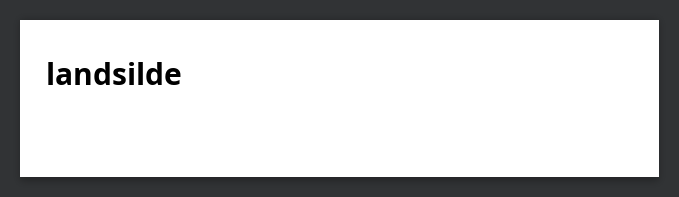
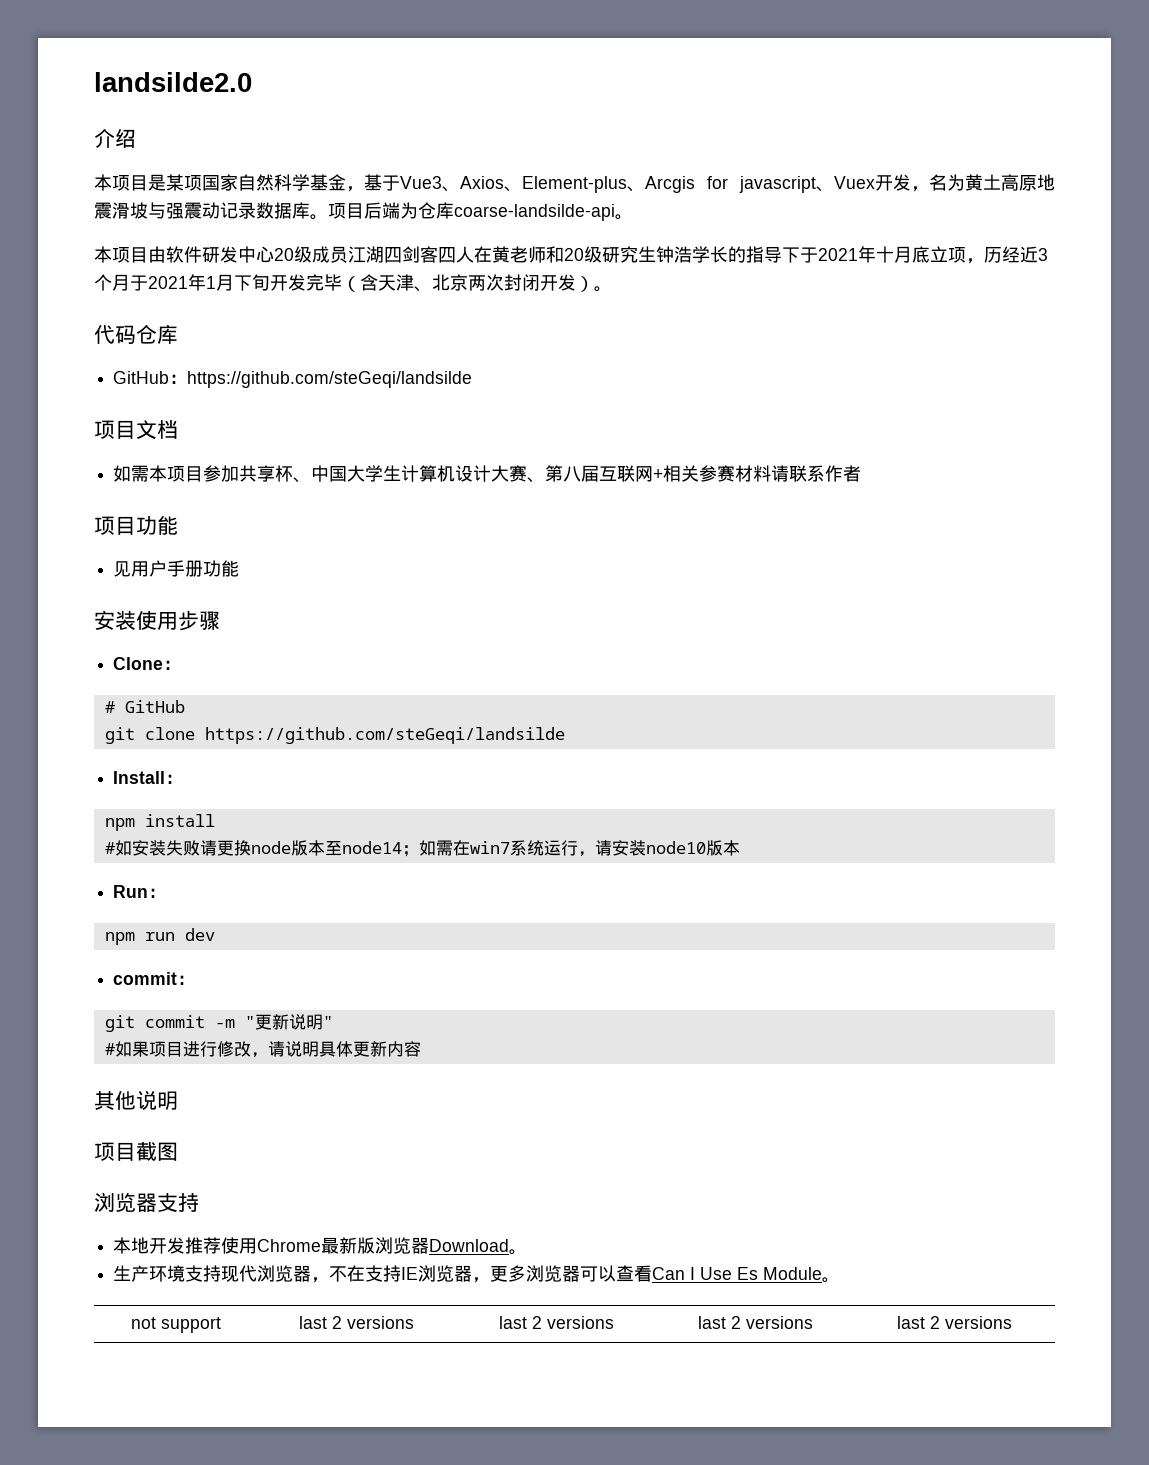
- landsilde
+ landsilde2.0
+ 介绍
+ 本项目是某项国家自然科学基金，基于Vue3、Axios、Element-plus、Arcgis for javascript、Vuex开发，名为黄土高原地震滑坡与强震动记录数据库。项目后端为仓库coarse-landsilde-api。
+ 本项目由软件研发中心20级成员江湖四剑客四人在黄老师和20级研究生钟浩学长的指导下于2021年十月底立项，历经近3个月于2021年1月下旬开发完毕（含天津、北京两次封闭开发）。
+ 代码仓库
+ GitHub：https://github.com/steGeqi/landsilde
+ 项目文档
+ 如需本项目参加共享杯、中国大学生计算机设计大赛、第八届互联网+相关参赛材料请联系作者
+ 项目功能
+ 见用户手册功能
+ 安装使用步骤
+ Clone：
+ # GitHub
+ git clone https://github.com/steGeqi/landsilde
+ Install：
+ npm install
+ #如安装失败请更换node版本至node14；如需在win7系统运行，请安装node10版本
+ Run：
+ npm run dev
+ commit：
+ git commit -m "更新说明"
+ #如果项目进行修改，请说明具体更新内容
+ 其他说明
+ 项目截图
+ 浏览器支持
+ 本地开发推荐使用Chrome最新版浏览器Download。
+ 生产环境支持现代浏览器，不在支持IE浏览器，更多浏览器可以查看Can I Use Es Module。
+ not support | last 2 versions | last 2 versions | last 2 versions | last 2 versions

